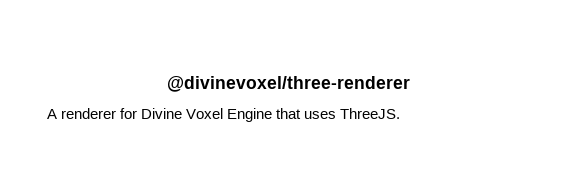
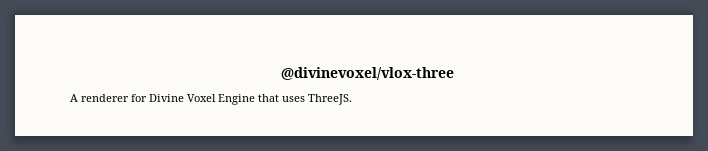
- @divinevoxel/three-renderer
+ @divinevoxel/vlox-three

